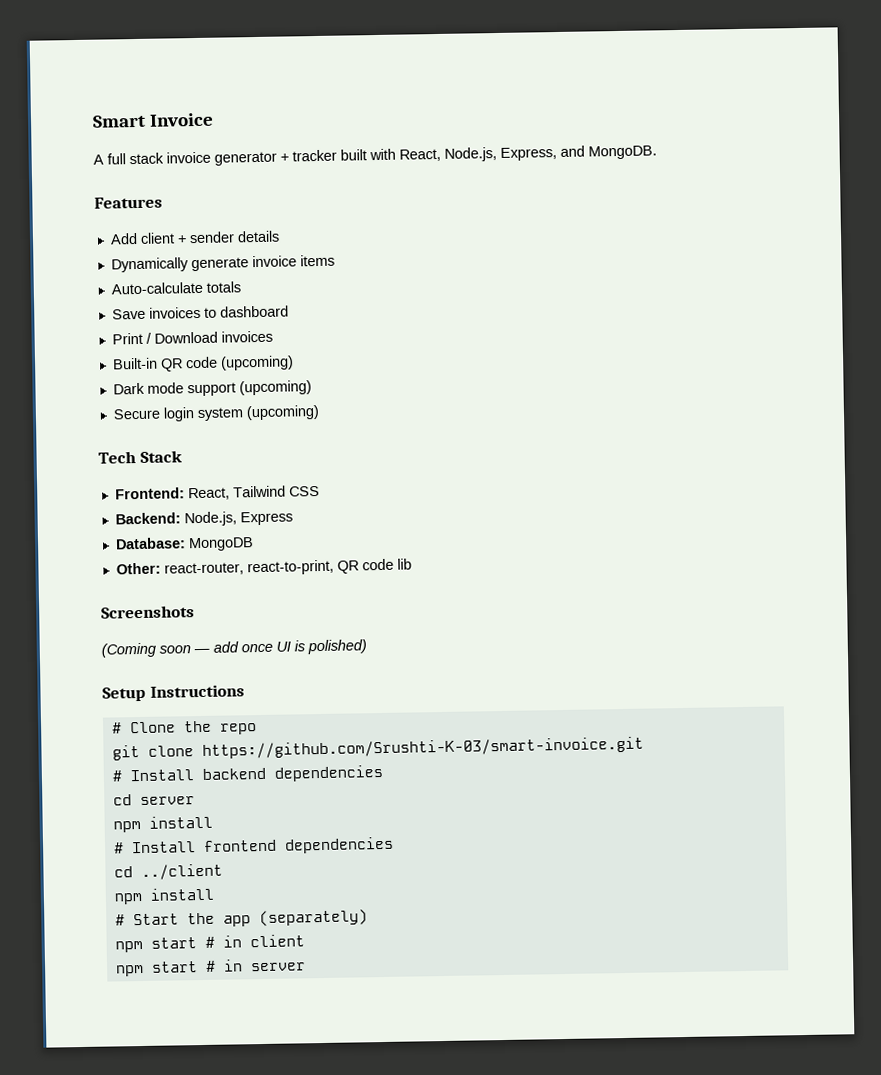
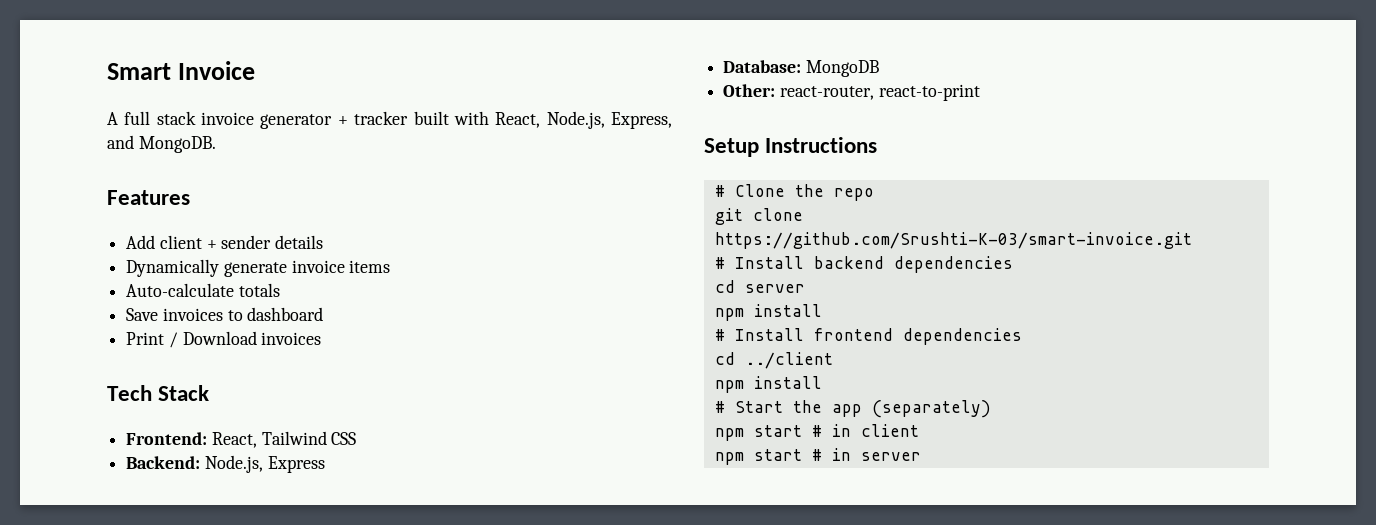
- Built-in QR code (upcoming)
- Dark mode support (upcoming)
- Secure login system (upcoming)
- Other: react-router, react-to-print, QR code lib
- Screenshots
- (Coming soon — add once UI is polished)
+ Other: react-router, react-to-print

